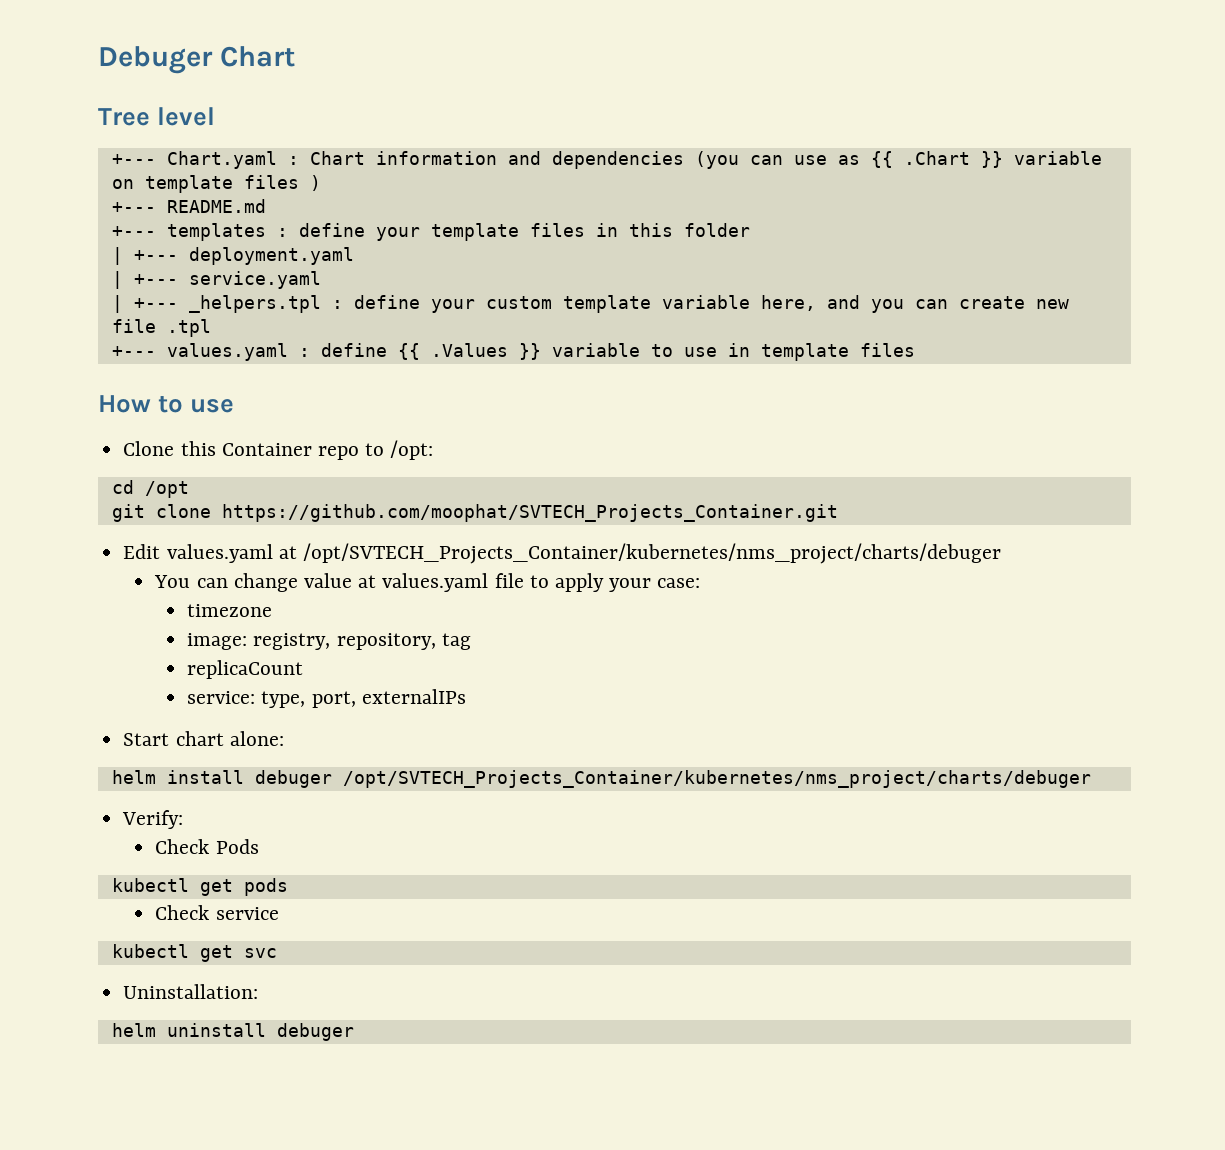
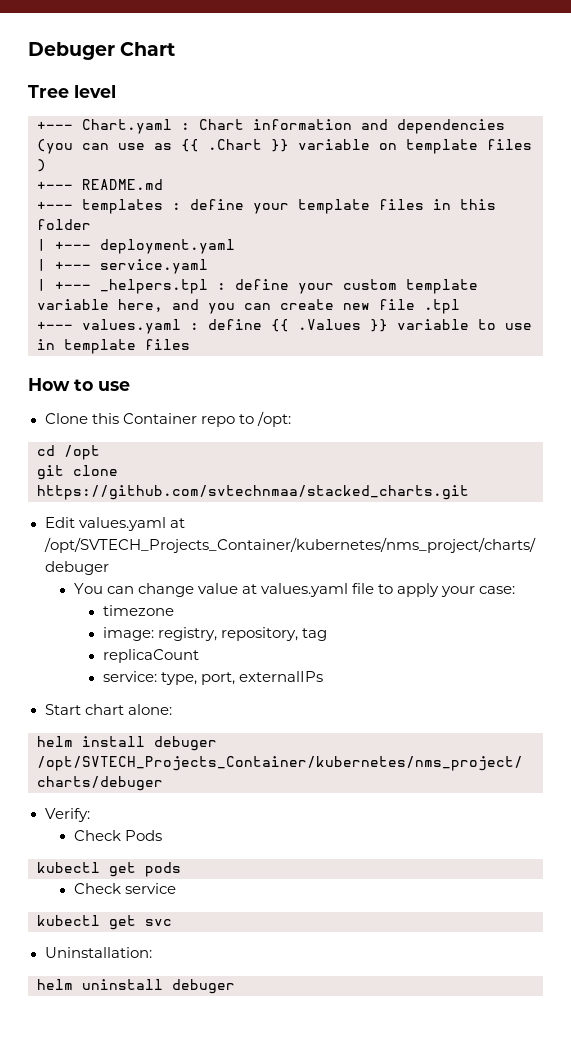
- git clone https://github.com/moophat/SVTECH_Projects_Container.git
+ git clone https://github.com/svtechnmaa/stacked_charts.git

